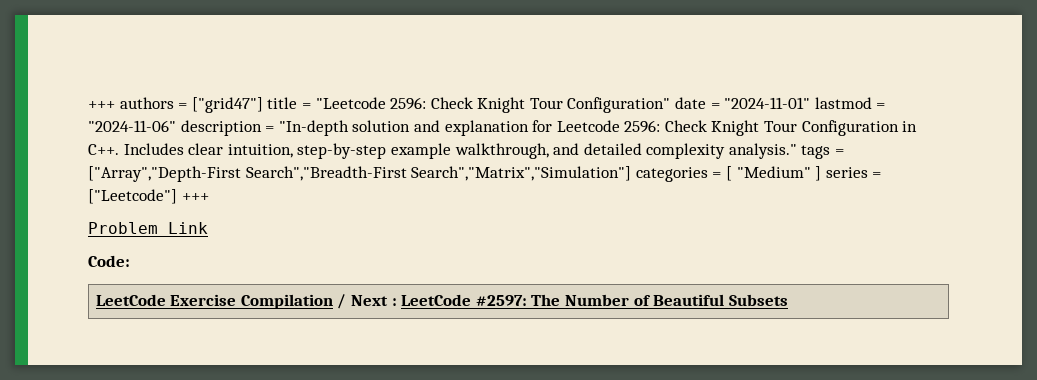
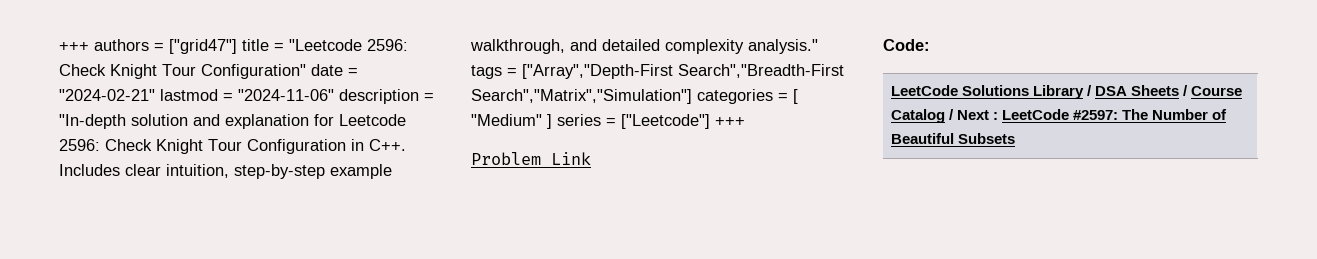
- +++ authors = ["grid47"] title = "Leetcode 2596: Check Knight Tour Configuration" date = "2024-11-01" lastmod = "2024-11-06" description = "In-depth solution and explanation for Leetcode 2596: Check Knight Tour Configuration in C++. Includes clear intuition, step-by-step example walkthrough, and detailed complexity analysis." tags = ["Array","Depth-First Search","Breadth-First Search","Matrix","Simulation"] categories = [ "Medium" ] series = ["Leetcode"] +++
+ +++ authors = ["grid47"] title = "Leetcode 2596: Check Knight Tour Configuration" date = "2024-02-21" lastmod = "2024-11-06" description = "In-depth solution and explanation for Leetcode 2596: Check Knight Tour Configuration in C++. Includes clear intuition, step-by-step example walkthrough, and detailed complexity analysis." tags = ["Array","Depth-First Search","Breadth-First Search","Matrix","Simulation"] categories = [ "Medium" ] series = ["Leetcode"] +++
- LeetCode Exercise Compilation / Next : LeetCode #2597: The Number of Beautiful Subsets
+ LeetCode Solutions Library / DSA Sheets / Course Catalog / Next : LeetCode #2597: The Number of Beautiful Subsets

